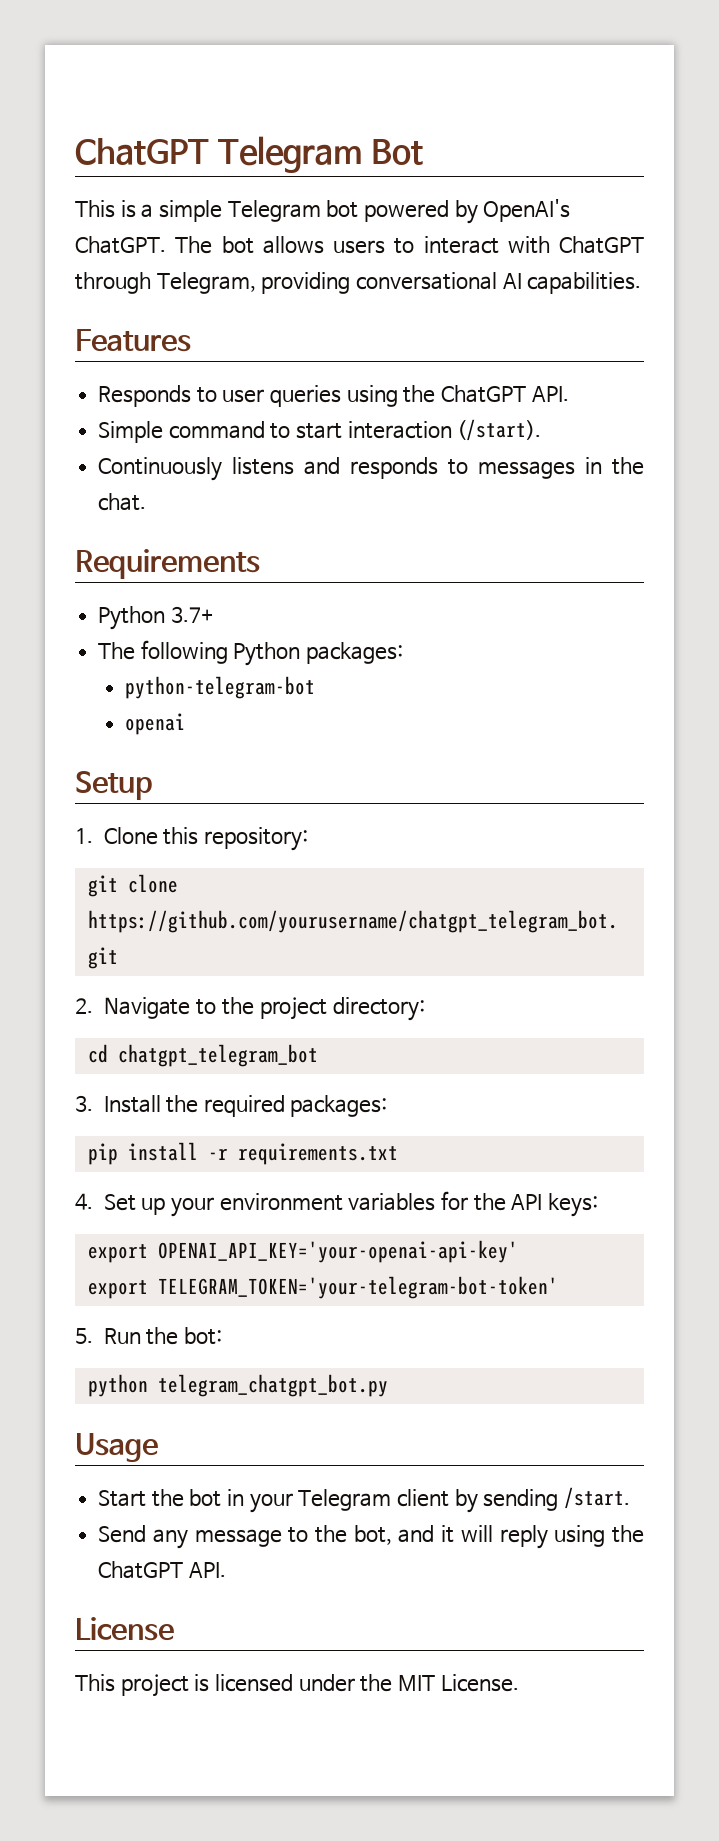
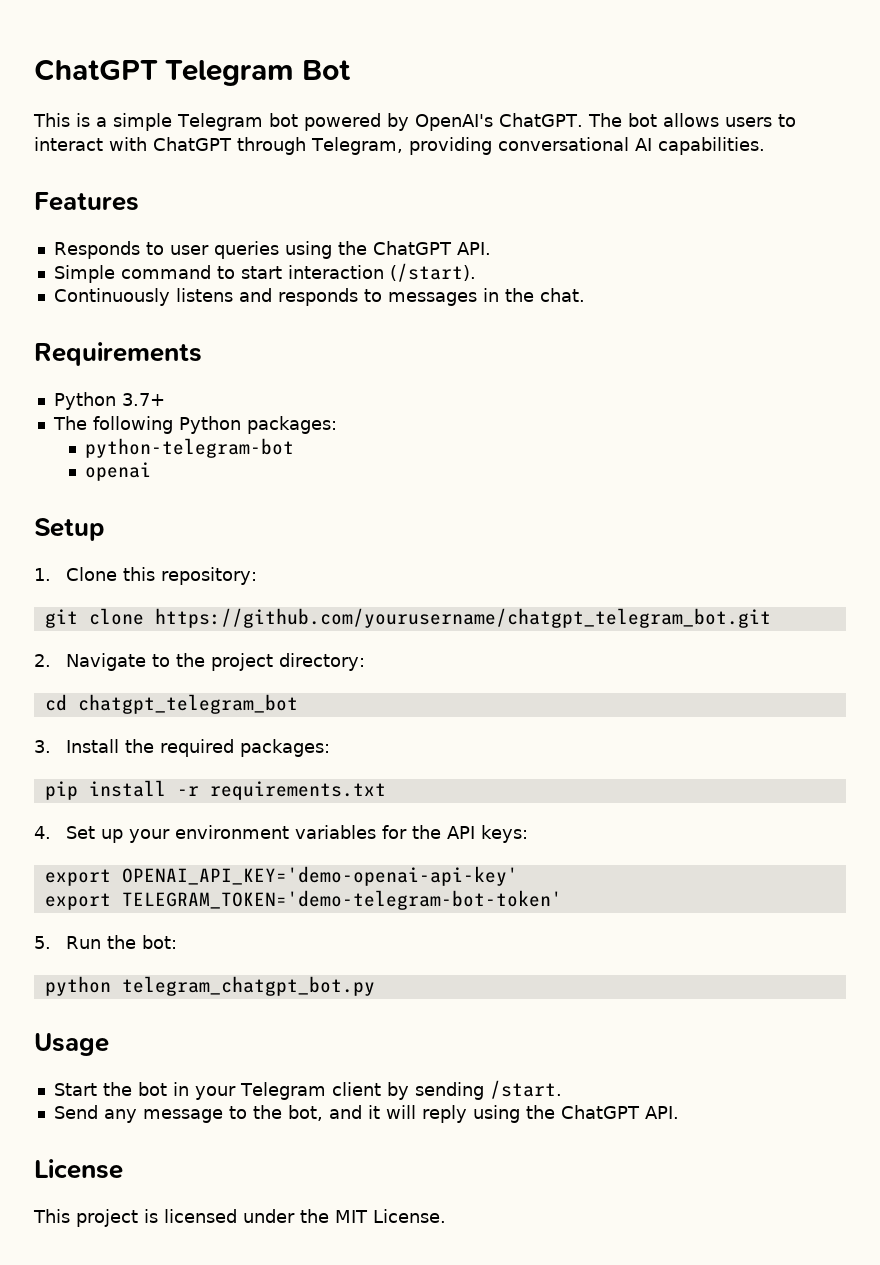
- export OPENAI_API_KEY='your-openai-api-key'
- export TELEGRAM_TOKEN='your-telegram-bot-token'
+ export OPENAI_API_KEY='demo-openai-api-key'
+ export TELEGRAM_TOKEN='demo-telegram-bot-token'

